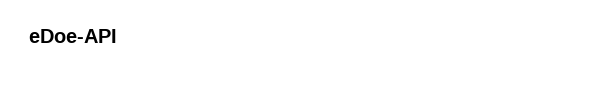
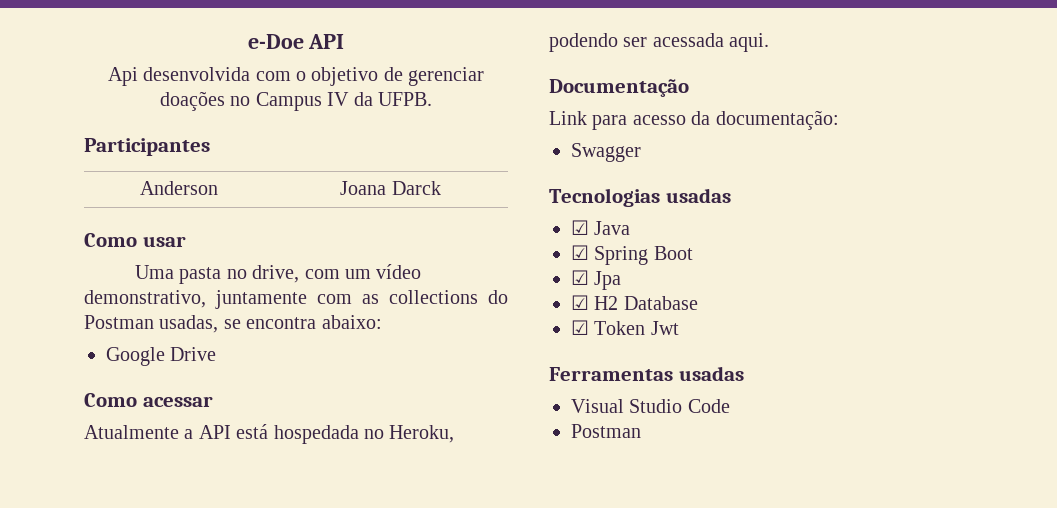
- eDoe-API
+ e-Doe API
+ Api desenvolvida com o objetivo de gerenciar doações no Campus IV da UFPB.
+ Participantes
+ Anderson | Joana Darck
+ Como usar
+ Uma pasta no drive, com um vídeo demonstrativo, juntamente com as collections do Postman usadas, se encontra abaixo:
+ Google Drive
+ Como acessar
+ Atualmente a API está hospedada no Heroku, podendo ser acessada aqui.
+ Documentação
+ Link para acesso da documentação:
+ Swagger
+ Tecnologias usadas
+ ☑ Java
+ ☑ Spring Boot
+ ☑ Jpa
+ ☑ H2 Database
+ ☑ Token Jwt
+ Ferramentas usadas
+ Visual Studio Code
+ Postman

